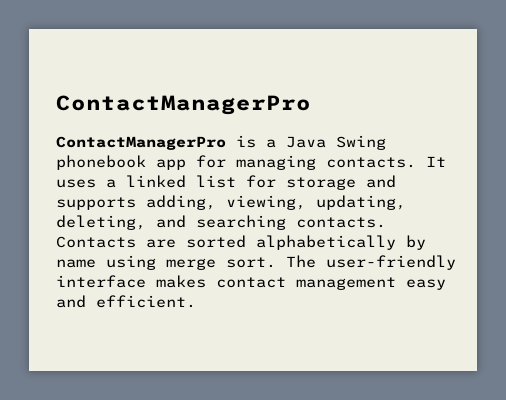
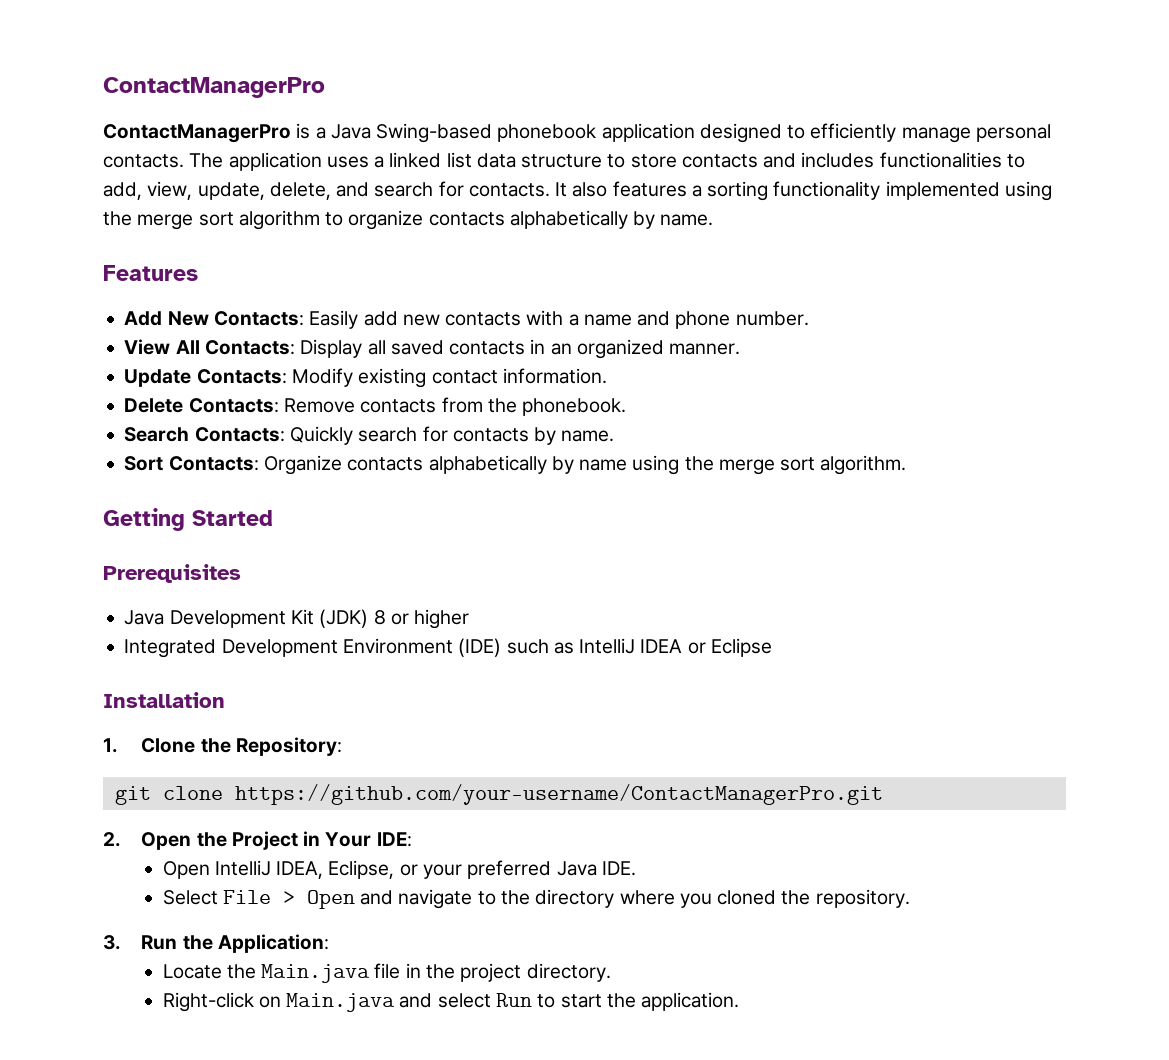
- ContactManagerPro is a Java Swing phonebook app for managing contacts. It uses a linked list for storage and supports adding, viewing, updating, deleting, and searching contacts. Contacts are sorted alphabetically by name using merge sort. The user-friendly interface makes contact management easy and efficient.
+ ContactManagerPro is a Java Swing-based phonebook application designed to efficiently manage personal contacts. The application uses a linked list data structure to store contacts and includes functionalities to add, view, update, delete, and search for contacts. It also features a sorting functionality implemented using the merge sort algorithm to organize contacts alphabetically by name.
+ Features
+ Add New Contacts: Easily add new contacts with a name and phone number.
+ View All Contacts: Display all saved contacts in an organized manner.
+ Update Contacts: Modify existing contact information.
+ Delete Contacts: Remove contacts from the phonebook.
+ Search Contacts: Quickly search for contacts by name.
+ Sort Contacts: Organize contacts alphabetically by name using the merge sort algorithm.
+ Getting Started
+ Prerequisites
+ Java Development Kit (JDK) 8 or higher
+ Integrated Development Environment (IDE) such as IntelliJ IDEA or Eclipse
+ Installation
+ 1. Clone the Repository:
+ git clone https://github.com/your-username/ContactManagerPro.git
+ 2. Open the Project in Your IDE:
+ Open IntelliJ IDEA, Eclipse, or your preferred Java IDE.
+ Select File > Open and navigate to the directory where you cloned the repository.
+ 3. Run the Application:
+ Locate the Main.java file in the project directory.
+ Right-click on Main.java and select Run to start the application.

